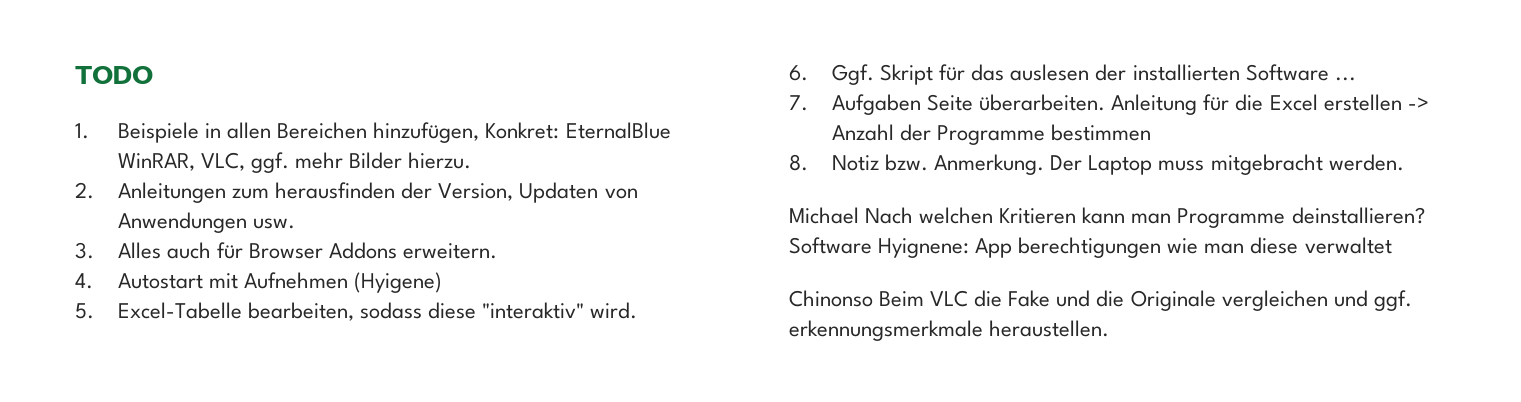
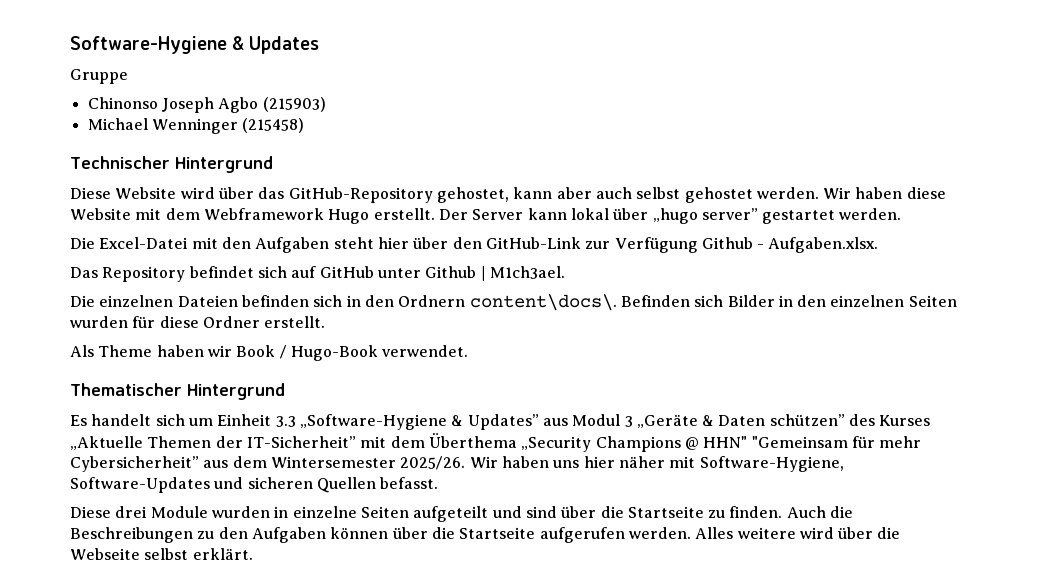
- TODO
- 1. Beispiele in allen Bereichen hinzufügen, Konkret: EternalBlue WinRAR, VLC, ggf. mehr Bilder hierzu.
- 2. Anleitungen zum herausfinden der Version, Updaten von Anwendungen usw.
- 3. Alles auch für Browser Addons erweitern.
- 4. Autostart mit Aufnehmen (Hyigene)
- 5. Excel-Tabelle bearbeiten, sodass diese "interaktiv" wird.
- 6. Ggf. Skript für das auslesen der installierten Software ...
- 7. Aufgaben Seite überarbeiten. Anleitung für die Excel erstellen -> Anzahl der Programme bestimmen
- 8. Notiz bzw. Anmerkung. Der Laptop muss mitgebracht werden.
- Michael Nach welchen Kritieren kann man Programme deinstallieren? Software Hyignene: App berechtigungen wie man diese verwaltet
- Chinonso Beim VLC die Fake und die Originale vergleichen und ggf. erkennungsmerkmale heraustellen.
+ Software-Hygiene & Updates
+ Gruppe
+ Chinonso Joseph Agbo (215903)
+ Michael Wenninger (215458)
+ Technischer Hintergrund
+ Diese Website wird über das GitHub-Repository gehostet, kann aber auch selbst gehostet werden. Wir haben diese Website mit dem Webframework Hugo erstellt. Der Server kann lokal über „hugo server” gestartet werden.
+ Die Excel-Datei mit den Aufgaben steht hier über den GitHub-Link zur Verfügung Github - Aufgaben.xlsx.
+ Das Repository befindet sich auf GitHub unter Github | M1ch3ael.
+ Die einzelnen Dateien befinden sich in den Ordnern content\docs\. Befinden sich Bilder in den einzelnen Seiten wurden für diese Ordner erstellt.
+ Als Theme haben wir Book / Hugo-Book verwendet.
+ Thematischer Hintergrund
+ Es handelt sich um Einheit 3.3 „Software-Hygiene & Updates” aus Modul 3 „Geräte & Daten schützen” des Kurses „Aktuelle Themen der IT-Sicherheit” mit dem Überthema „Security Champions @ HHN" "Gemeinsam für mehr Cybersicherheit” aus dem Wintersemester 2025/26. Wir haben uns hier näher mit Software-Hygiene, Software-Updates und sicheren Quellen befasst.
+ Diese drei Module wurden in einzelne Seiten aufgeteilt und sind über die Startseite zu finden. Auch die Beschreibungen zu den Aufgaben können über die Startseite aufgerufen werden. Alles weitere wird über die Webseite selbst erklärt.

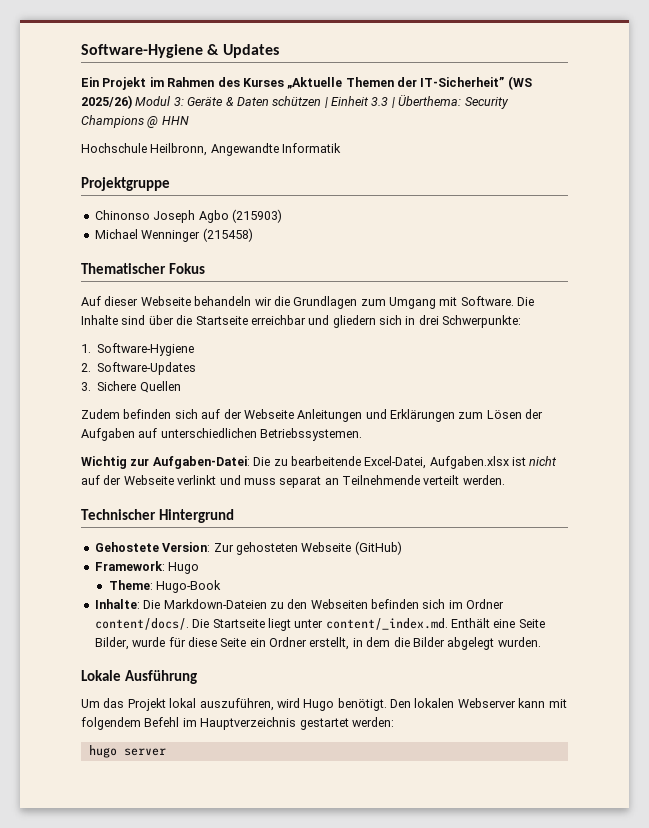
- Gruppe
+ Ein Projekt im Rahmen des Kurses „Aktuelle Themen der IT-Sicherheit” (WS 2025/26) Modul 3: Geräte & Daten schützen | Einheit 3.3 | Überthema: Security Champions @ HHN
+ Hochschule Heilbronn, Angewandte Informatik
+ Projektgruppe
+ Thematischer Fokus
+ Auf dieser Webseite behandeln wir die Grundlagen zum Umgang mit Software. Die Inhalte sind über die Startseite erreichbar und gliedern sich in drei Schwerpunkte:
+ 1. Software-Hygiene
+ 2. Software-Updates
+ 3. Sichere Quellen
+ Zudem befinden sich auf der Webseite Anleitungen und Erklärungen zum Lösen der Aufgaben auf unterschiedlichen Betriebssystemen.
+ Wichtig zur Aufgaben-Datei: Die zu bearbeitende Excel-Datei, Aufgaben.xlsx ist nicht auf der Webseite verlinkt und muss separat an Teilnehmende verteilt werden.
  Technischer Hintergrund
- Diese Website wird über das GitHub-Repository gehostet, kann aber auch selbst gehostet werden. Wir haben diese Website mit dem Webframework Hugo erstellt. Der Server kann lokal über „hugo server” gestartet werden.
- Die Excel-Datei mit den Aufgaben steht hier über den GitHub-Link zur Verfügung Github - Aufgaben.xlsx.
- Das Repository befindet sich auf GitHub unter Github | M1ch3ael.
- Die einzelnen Dateien befinden sich in den Ordnern content\docs\. Befinden sich Bilder in den einzelnen Seiten wurden für diese Ordner erstellt.
- Als Theme haben wir Book / Hugo-Book verwendet.
- Thematischer Hintergrund
- Es handelt sich um Einheit 3.3 „Software-Hygiene & Updates” aus Modul 3 „Geräte & Daten schützen” des Kurses „Aktuelle Themen der IT-Sicherheit” mit dem Überthema „Security Champions @ HHN" "Gemeinsam für mehr Cybersicherheit” aus dem Wintersemester 2025/26. Wir haben uns hier näher mit Software-Hygiene, Software-Updates und sicheren Quellen befasst.
- Diese drei Module wurden in einzelne Seiten aufgeteilt und sind über die Startseite zu finden. Auch die Beschreibungen zu den Aufgaben können über die Startseite aufgerufen werden. Alles weitere wird über die Webseite selbst erklärt.
+ Gehostete Version: Zur gehosteten Webseite (GitHub)
+ Framework: Hugo
+ Theme: Hugo-Book
+ Inhalte: Die Markdown-Dateien zu den Webseiten befinden sich im Ordner content/docs/. Die Startseite liegt unter content/_index.md. Enthält eine Seite Bilder, wurde für diese Seite ein Ordner erstellt, in dem die Bilder abgelegt wurden.
+ Lokale Ausführung
+ Um das Projekt lokal auszuführen, wird Hugo benötigt. Den lokalen Webserver kann mit folgendem Befehl im Hauptverzeichnis gestartet werden:
+ hugo server

